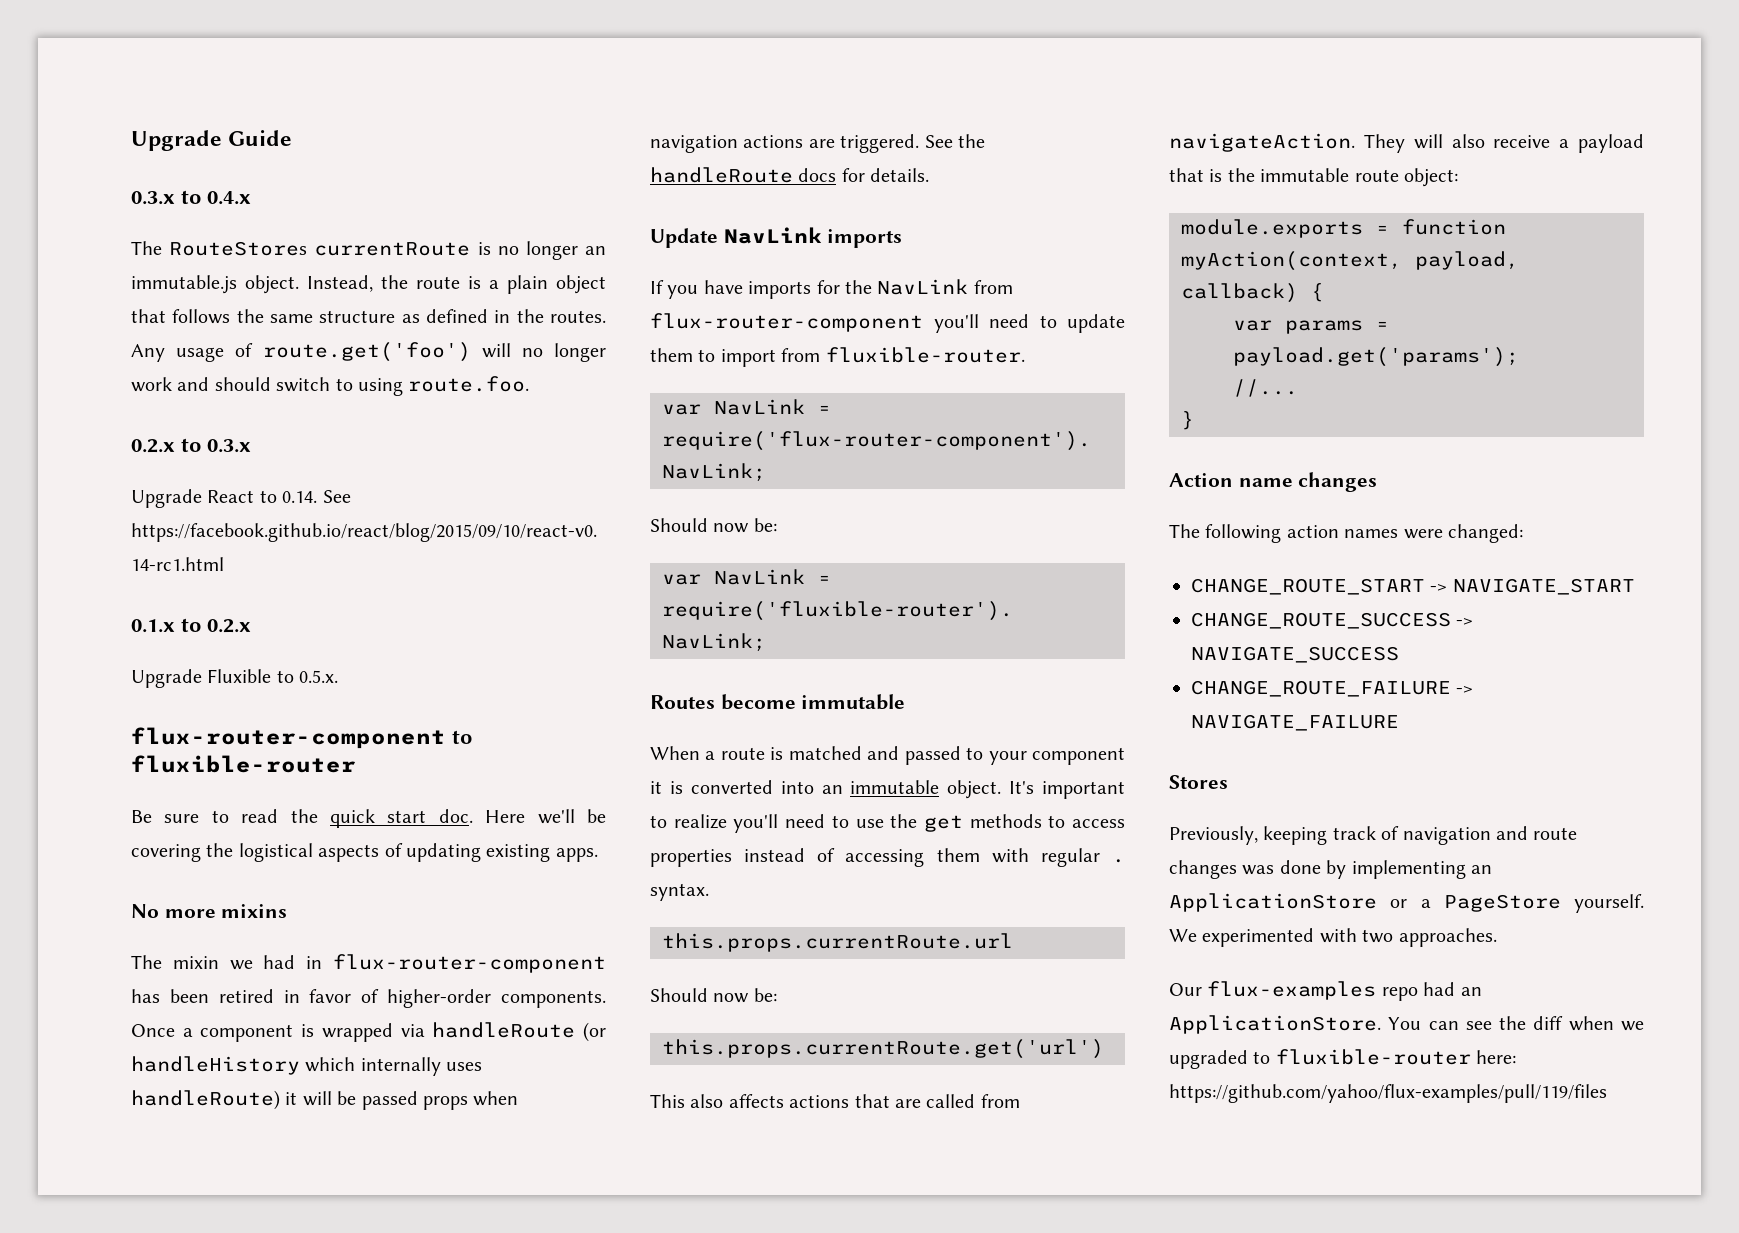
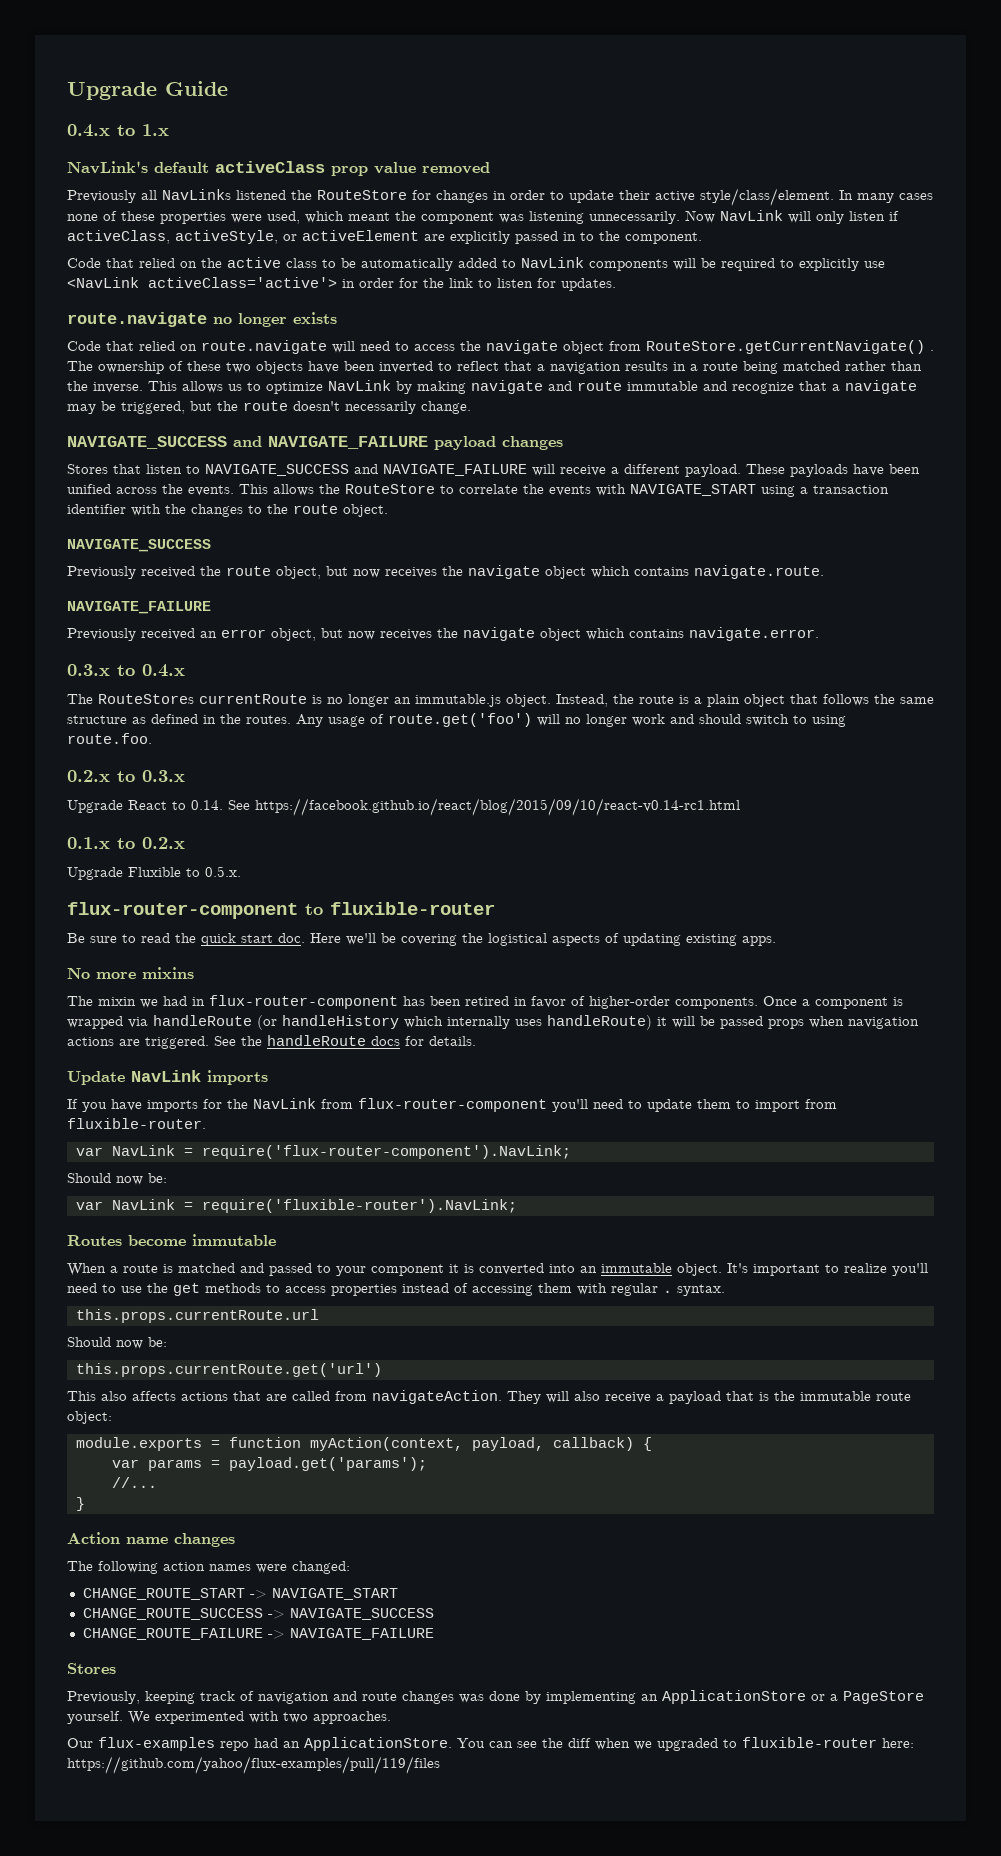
+ 0.4.x to 1.x
+ NavLink's default activeClass prop value removed
+ Previously all NavLinks listened the RouteStore for changes in order to update their active style/class/element. In many cases none of these properties were used, which meant the component was listening unnecessarily. Now NavLink will only listen if activeClass, activeStyle, or activeElement are explicitly passed in to the component.
+ Code that relied on the active class to be automatically added to NavLink components will be required to explicitly use <NavLink activeClass='active'> in order for the link to listen for updates.
+ route.navigate no longer exists
+ Code that relied on route.navigate will need to access the navigate object from RouteStore.getCurrentNavigate() . The ownership of these two objects have been inverted to reflect that a navigation results in a route being matched rather than the inverse. This allows us to optimize NavLink by making navigate and route immutable and recognize that a navigate may be triggered, but the route doesn't necessarily change.
+ NAVIGATE_SUCCESS and NAVIGATE_FAILURE payload changes
+ Stores that listen to NAVIGATE_SUCCESS and NAVIGATE_FAILURE will receive a different payload. These payloads have been unified across the events. This allows the RouteStore to correlate the events with NAVIGATE_START using a transaction identifier with the changes to the route object.
+ NAVIGATE_SUCCESS
+ Previously received the route object, but now receives the navigate object which contains navigate.route.
+ NAVIGATE_FAILURE
+ Previously received an error object, but now receives the navigate object which contains navigate.error.

